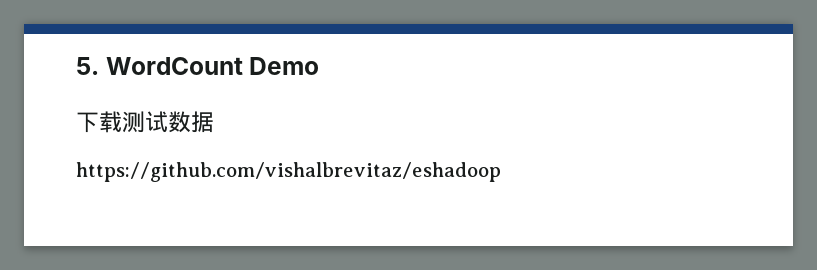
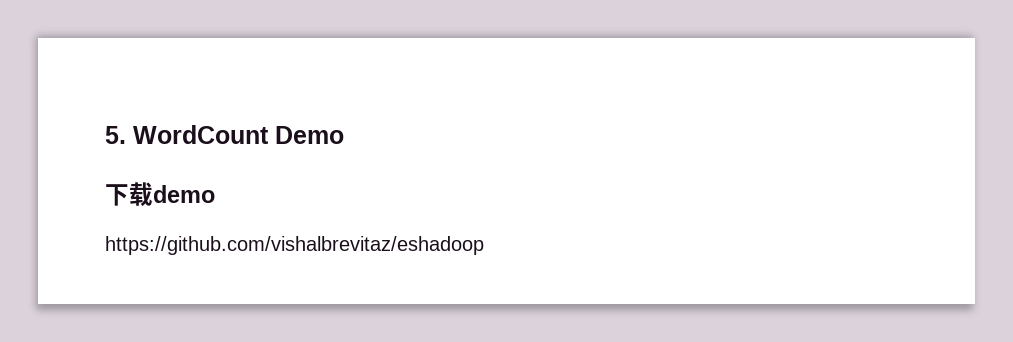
- 下载测试数据
+ 下载demo

